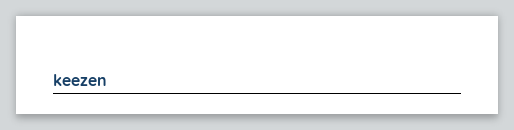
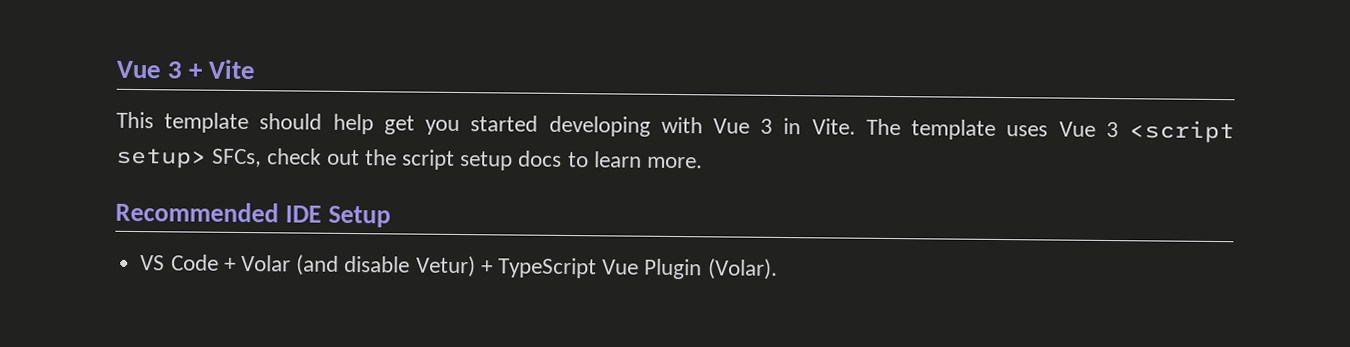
- keezen
+ Vue 3 + Vite
+ This template should help get you started developing with Vue 3 in Vite. The template uses Vue 3 <script setup> SFCs, check out the script setup docs to learn more.
+ Recommended IDE Setup
+ VS Code + Volar (and disable Vetur) + TypeScript Vue Plugin (Volar).

